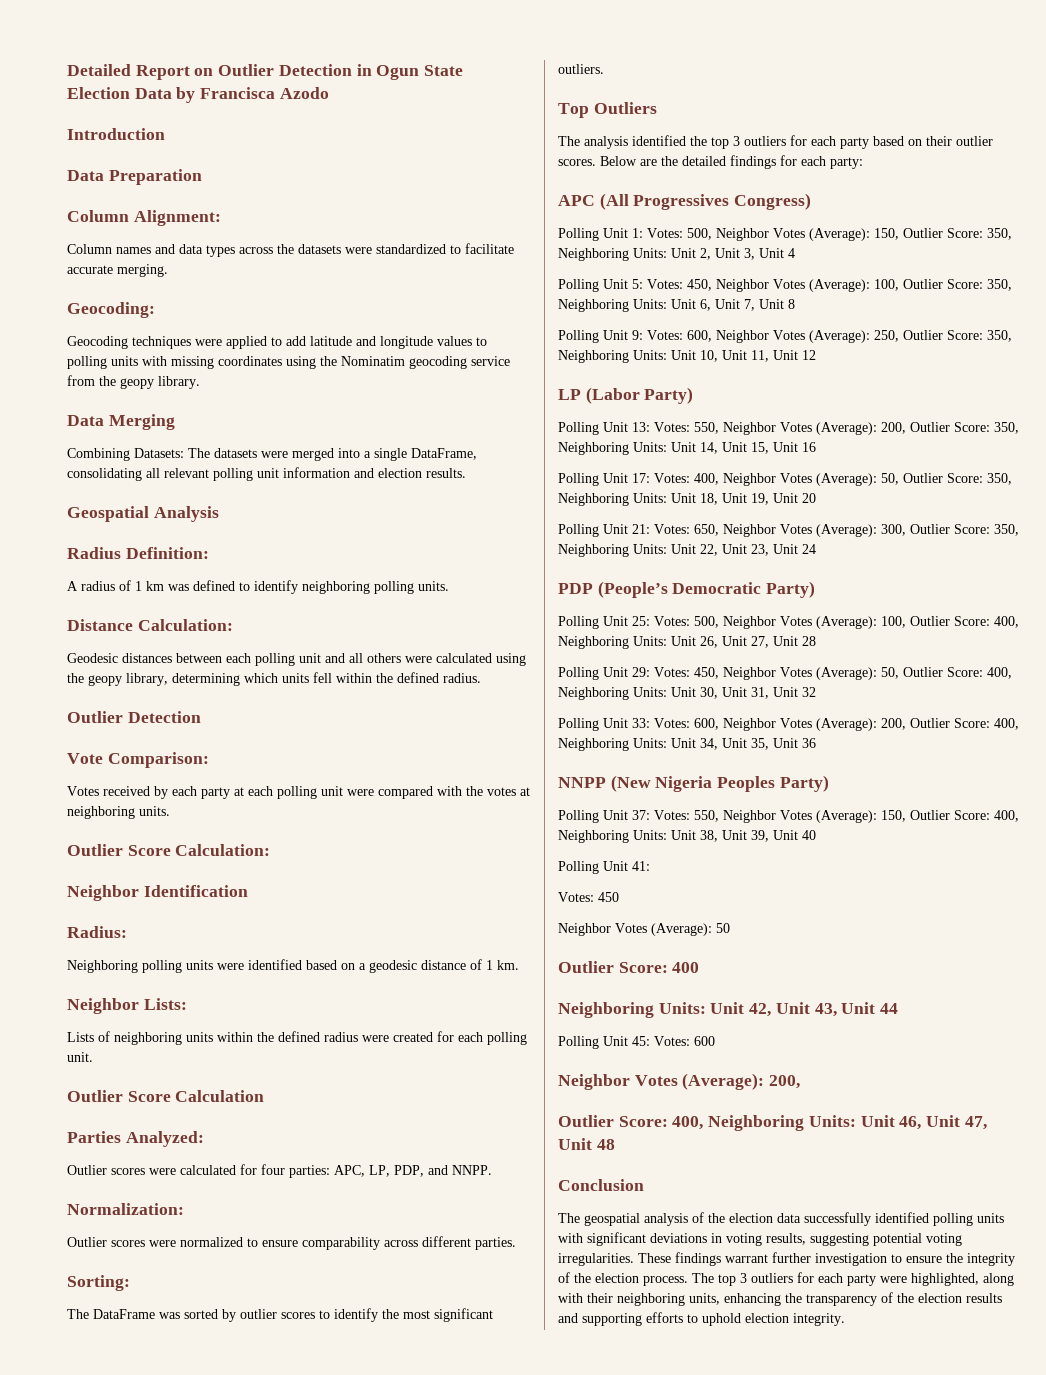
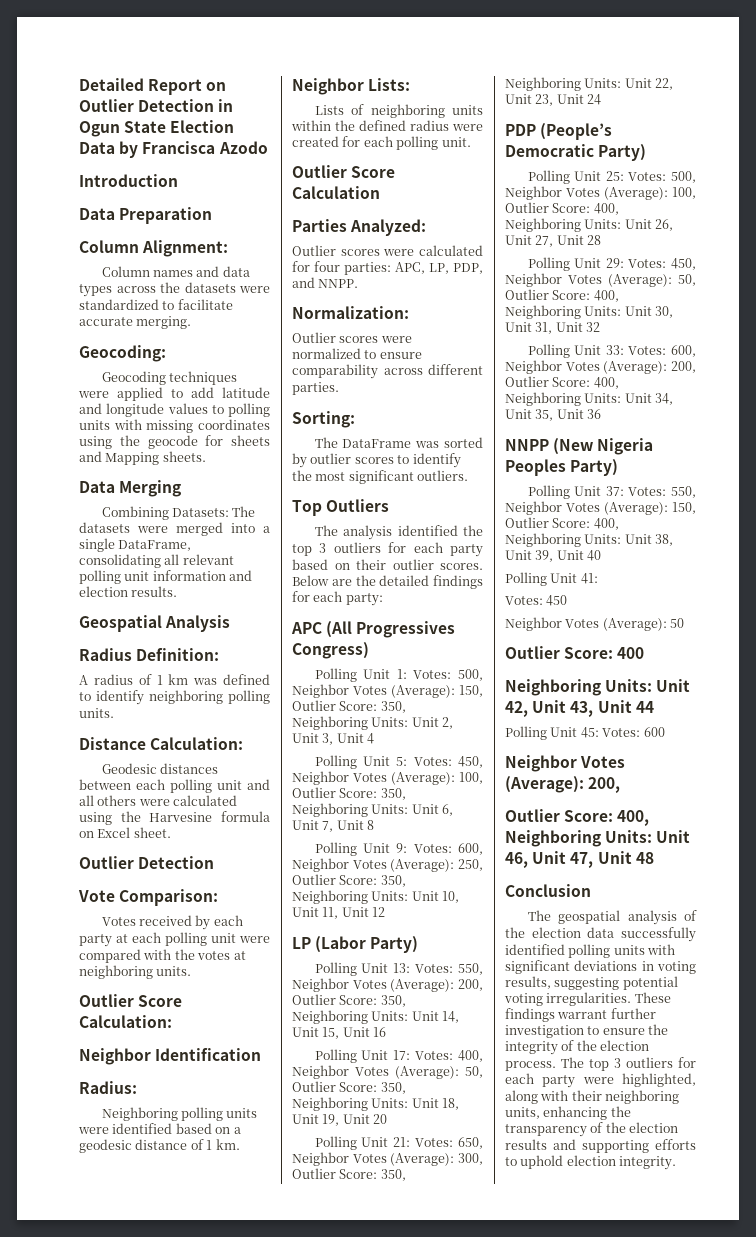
- Geocoding techniques were applied to add latitude and longitude values to polling units with missing coordinates using the Nominatim geocoding service from the geopy library.
+ Geocoding techniques were applied to add latitude and longitude values to polling units with missing coordinates using the geocode for sheets and Mapping sheets.
- Geodesic distances between each polling unit and all others were calculated using the geopy library, determining which units fell within the defined radius.
+ Geodesic distances between each polling unit and all others were calculated using the Harvesine formula on Excel sheet.

